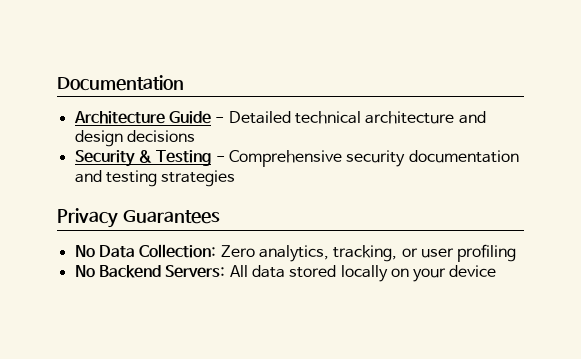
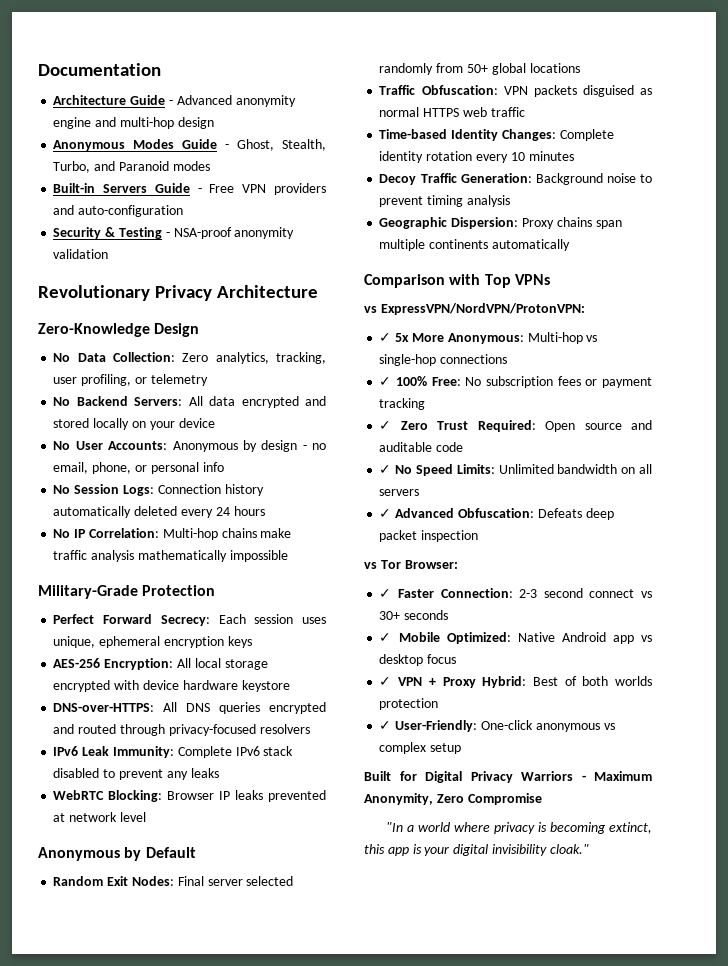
- Architecture Guide - Detailed technical architecture and design decisions
- Security & Testing - Comprehensive security documentation and testing strategies
- Privacy Guarantees
+ Architecture Guide - Advanced anonymity engine and multi-hop design
+ Anonymous Modes Guide - Ghost, Stealth, Turbo, and Paranoid modes
+ Built-in Servers Guide - Free VPN providers and auto-configuration
+ Security & Testing - NSA-proof anonymity validation
+ Revolutionary Privacy Architecture
+ Zero-Knowledge Design
- No Data Collection: Zero analytics, tracking, or user profiling
+ No Data Collection: Zero analytics, tracking, user profiling, or telemetry
- No Backend Servers: All data stored locally on your device
+ No Backend Servers: All data encrypted and stored locally on your device
+ No User Accounts: Anonymous by design - no email, phone, or personal info
+ No Session Logs: Connection history automatically deleted every 24 hours
+ No IP Correlation: Multi-hop chains make traffic analysis mathematically impossible
+ Military-Grade Protection
+ Perfect Forward Secrecy: Each session uses unique, ephemeral encryption keys
+ AES-256 Encryption: All local storage encrypted with device hardware keystore
+ DNS-over-HTTPS: All DNS queries encrypted and routed through privacy-focused resolvers
+ IPv6 Leak Immunity: Complete IPv6 stack disabled to prevent any leaks
+ WebRTC Blocking: Browser IP leaks prevented at network level
+ Anonymous by Default
+ Random Exit Nodes: Final server selected randomly from 50+ global locations
+ Traffic Obfuscation: VPN packets disguised as normal HTTPS web traffic
+ Time-based Identity Changes: Complete identity rotation every 10 minutes
+ Decoy Traffic Generation: Background noise to prevent timing analysis
+ Geographic Dispersion: Proxy chains span multiple continents automatically
+ Comparison with Top VPNs
+ vs ExpressVPN/NordVPN/ProtonVPN:
+ ✓ 5x More Anonymous: Multi-hop vs single-hop connections
+ ✓ 100% Free: No subscription fees or payment tracking
+ ✓ Zero Trust Required: Open source and auditable code
+ ✓ No Speed Limits: Unlimited bandwidth on all servers
+ ✓ Advanced Obfuscation: Defeats deep packet inspection
+ vs Tor Browser:
+ ✓ Faster Connection: 2-3 second connect vs 30+ seconds
+ ✓ Mobile Optimized: Native Android app vs desktop focus
+ ✓ VPN + Proxy Hybrid: Best of both worlds protection
+ ✓ User-Friendly: One-click anonymous vs complex setup
+ Built for Digital Privacy Warriors - Maximum Anonymity, Zero Compromise
+ "In a world where privacy is becoming extinct, this app is your digital invisibility cloak."

